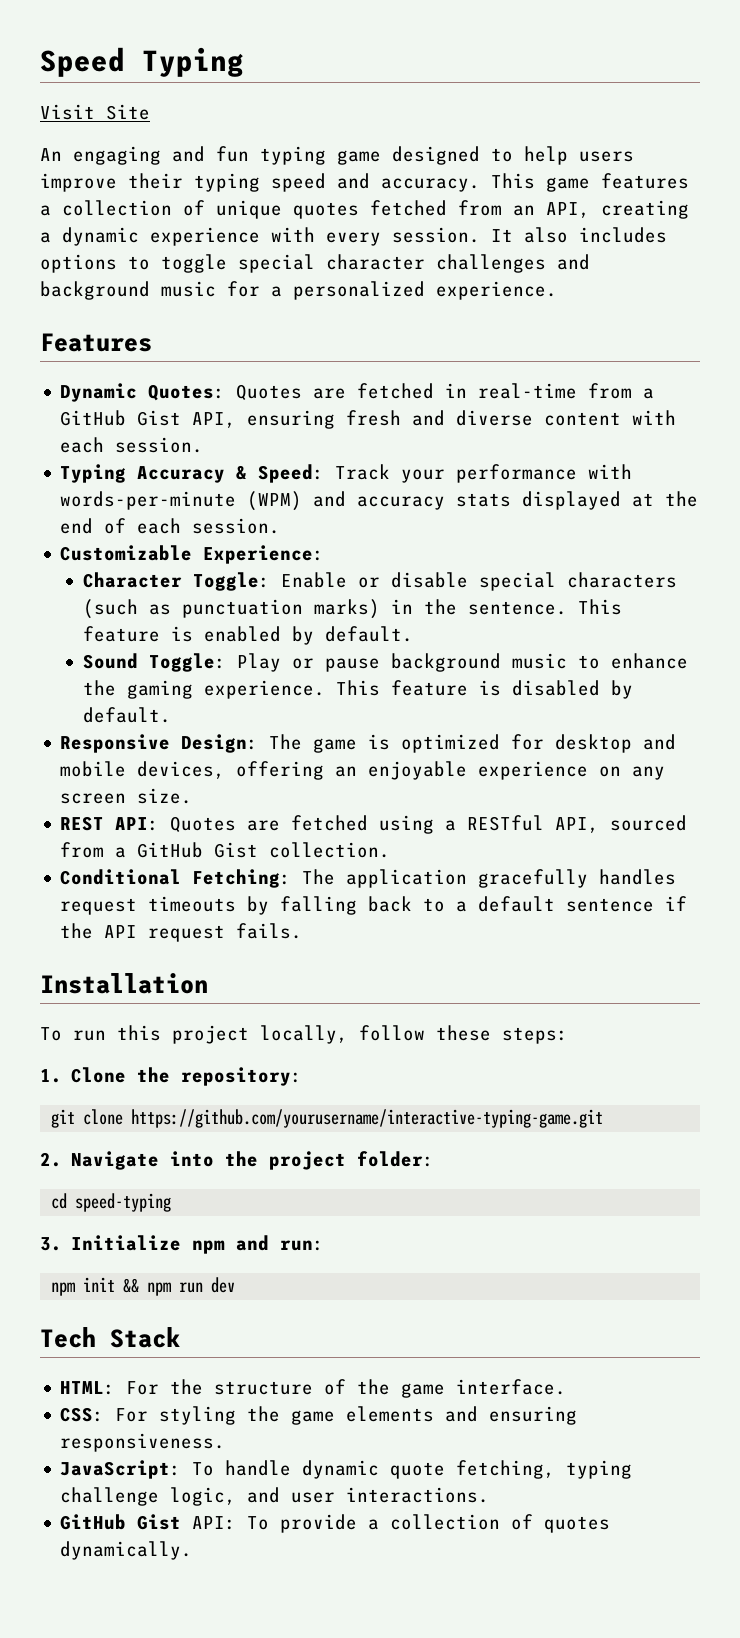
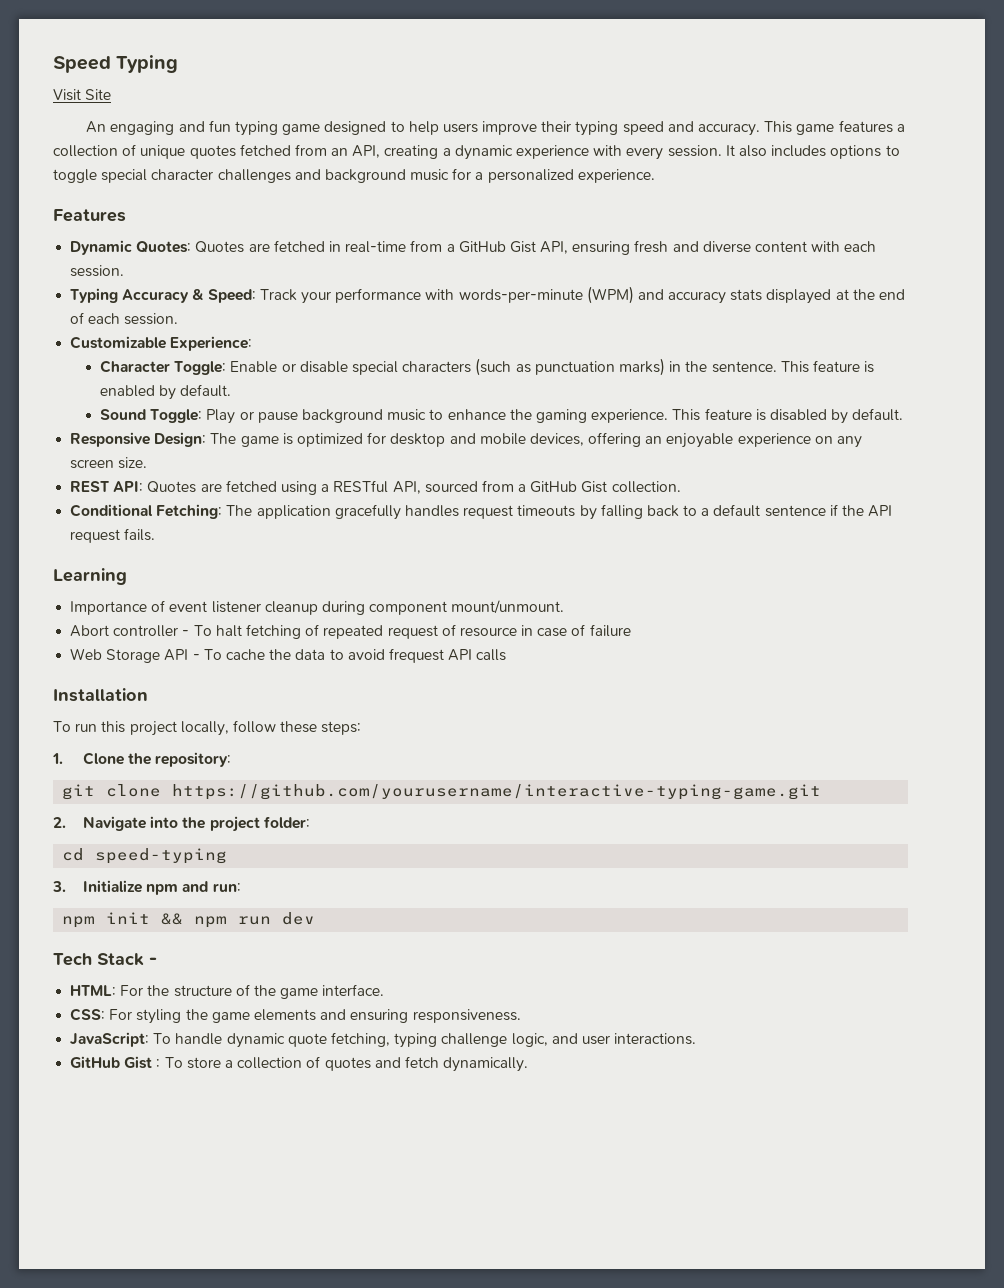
+ Learning
+ Importance of event listener cleanup during component mount/unmount.
+ Abort controller - To halt fetching of repeated request of resource in case of failure
+ Web Storage API - To cache the data to avoid frequest API calls
- Tech Stack
+ Tech Stack -
- GitHub Gist API: To provide a collection of quotes dynamically.
+ GitHub Gist : To store a collection of quotes and fetch dynamically.

